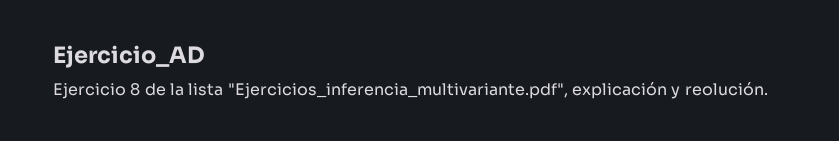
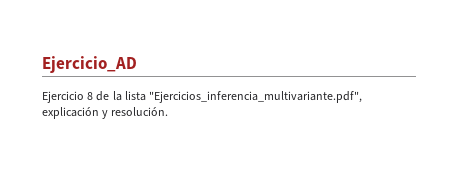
- Ejercicio 8 de la lista "Ejercicios_inferencia_multivariante.pdf", explicación y reolución.
+ Ejercicio 8 de la lista "Ejercicios_inferencia_multivariante.pdf", explicación y resolución.

